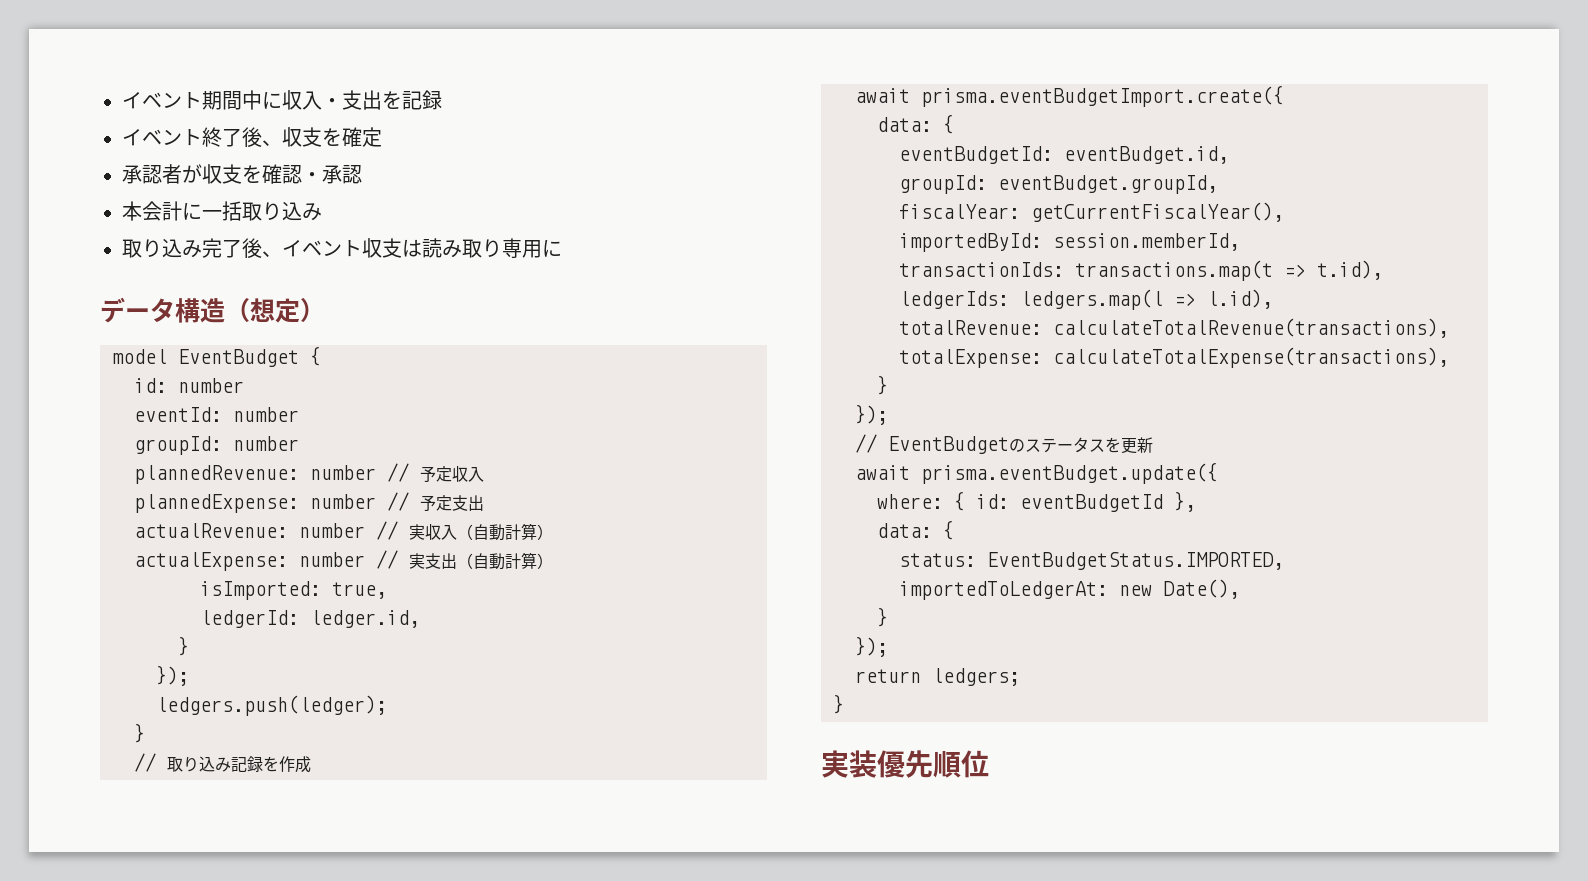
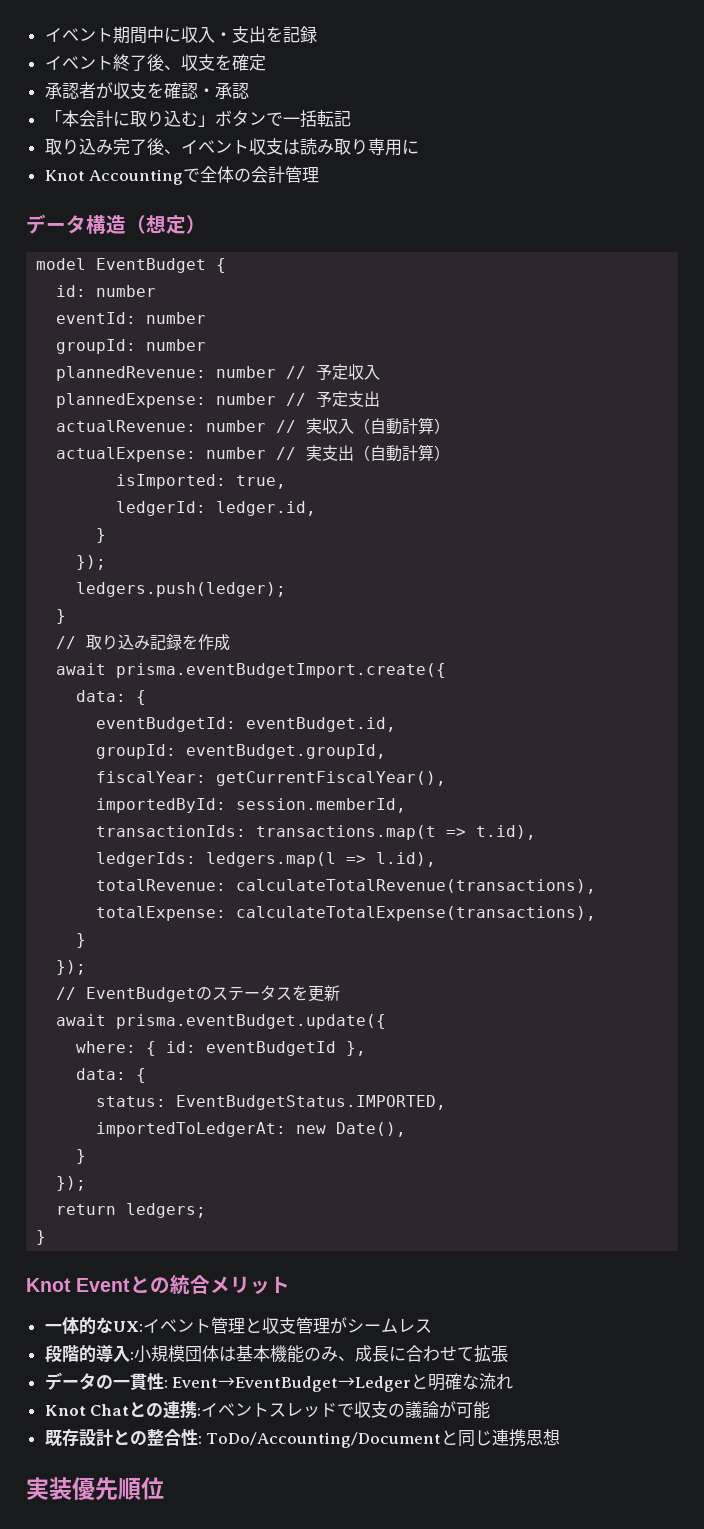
- 本会計に一括取り込み
+ 「本会計に取り込む」ボタンで一括転記
+ Knot Accountingで全体の会計管理
+ Knot Eventとの統合メリット
+ 一体的なUX:イベント管理と収支管理がシームレス
+ 段階的導入:小規模団体は基本機能のみ、成長に合わせて拡張
+ データの一貫性: Event→EventBudget→Ledgerと明確な流れ
+ Knot Chatとの連携:イベントスレッドで収支の議論が可能
+ 既存設計との整合性: ToDo/Accounting/Documentと同じ連携思想

